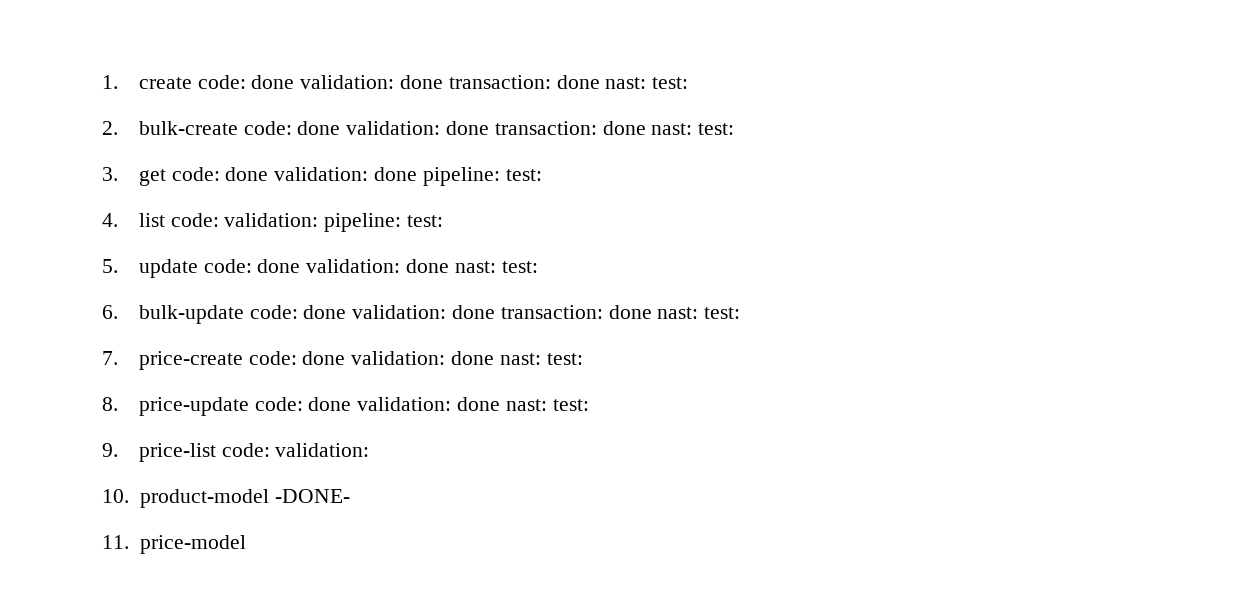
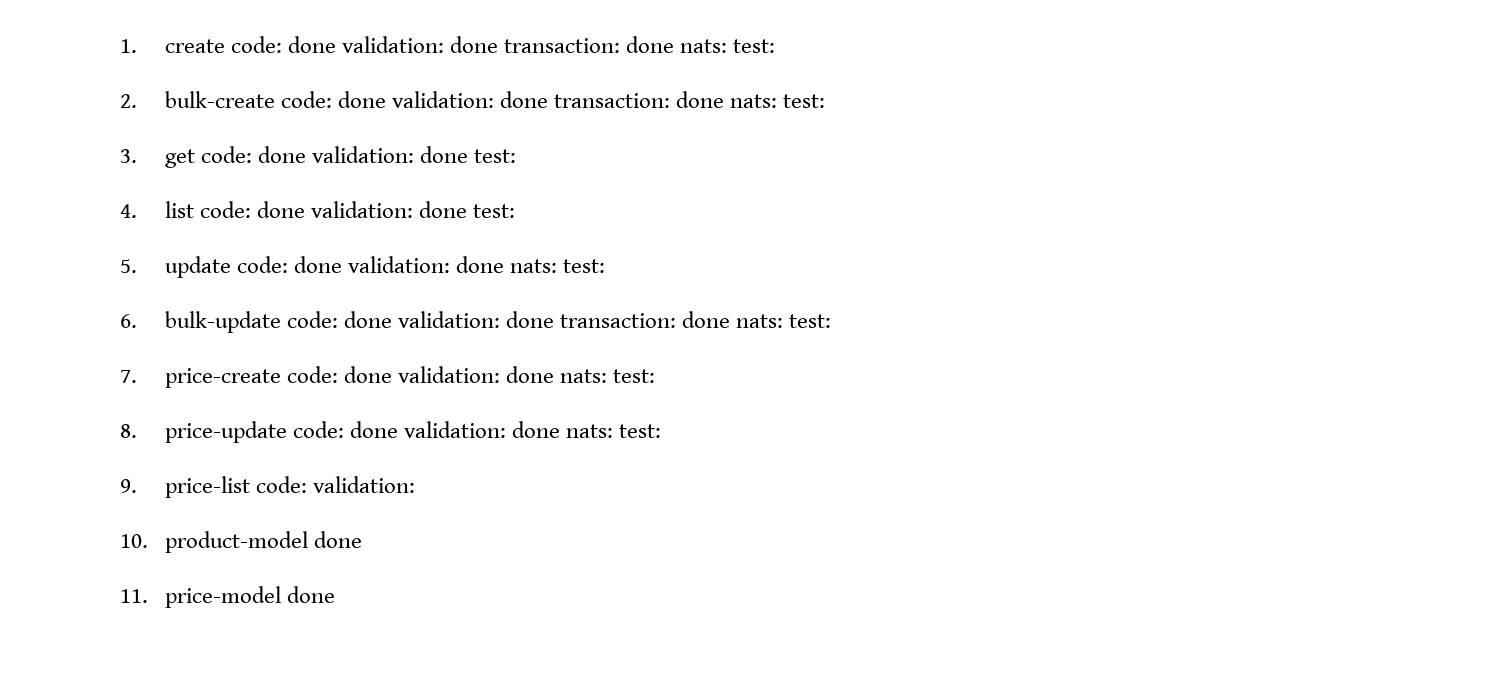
- 1. create code: done validation: done transaction: done nast: test:
+ 1. create code: done validation: done transaction: done nats: test:
- 2. bulk-create code: done validation: done transaction: done nast: test:
+ 2. bulk-create code: done validation: done transaction: done nats: test:
- 3. get code: done validation: done pipeline: test:
+ 3. get code: done validation: done test:
- 4. list code: validation: pipeline: test:
+ 4. list code: done validation: done test:
- 5. update code: done validation: done nast: test:
+ 5. update code: done validation: done nats: test:
- 6. bulk-update code: done validation: done transaction: done nast: test:
+ 6. bulk-update code: done validation: done transaction: done nats: test:
- 7. price-create code: done validation: done nast: test:
+ 7. price-create code: done validation: done nats: test:
- 8. price-update code: done validation: done nast: test:
+ 8. price-update code: done validation: done nats: test:
- 10. product-model -DONE-
+ 10. product-model done
- 11. price-model
+ 11. price-model done

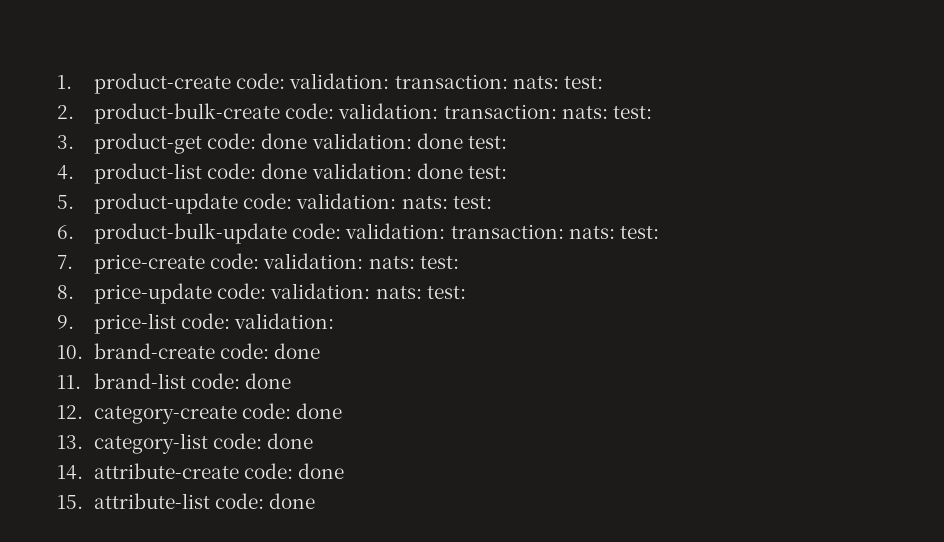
- 1. create code: done validation: done transaction: done nats: test:
- 2. bulk-create code: done validation: done transaction: done nats: test:
+ 1. product-create code: validation: transaction: nats: test:
+ 2. product-bulk-create code: validation: transaction: nats: test:
- 3. get code: done validation: done test:
+ 3. product-get code: done validation: done test:
- 4. list code: done validation: done test:
+ 4. product-list code: done validation: done test:
- 5. update code: done validation: done nats: test:
- 6. bulk-update code: done validation: done transaction: done nats: test:
+ 5. product-update code: validation: nats: test:
+ 6. product-bulk-update code: validation: transaction: nats: test:
- 7. price-create code: done validation: done nats: test:
+ 7. price-create code: validation: nats: test:
- 8. price-update code: done validation: done nats: test:
+ 8. price-update code: validation: nats: test:
- 10. product-model done
+ 10. brand-create code: done
- 11. price-model done
+ 11. brand-list code: done
+ 12. category-create code: done
+ 13. category-list code: done
+ 14. attribute-create code: done
+ 15. attribute-list code: done

